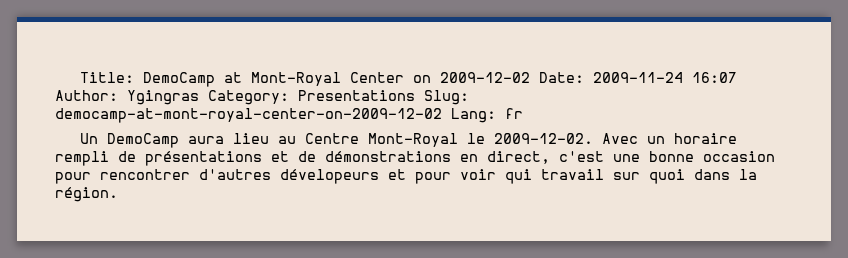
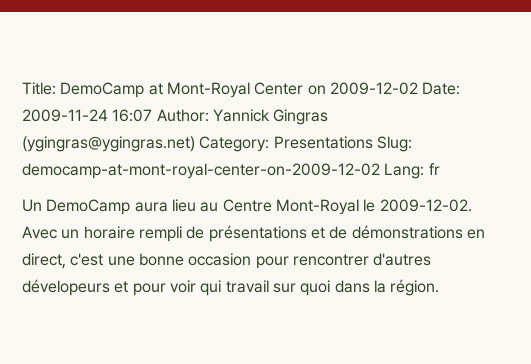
- Title: DemoCamp at Mont-Royal Center on 2009-12-02 Date: 2009-11-24 16:07 Author: Ygingras Category: Presentations Slug: democamp-at-mont-royal-center-on-2009-12-02 Lang: fr
+ Title: DemoCamp at Mont-Royal Center on 2009-12-02 Date: 2009-11-24 16:07 Author: Yannick Gingras (ygingras@ygingras.net) Category: Presentations Slug: democamp-at-mont-royal-center-on-2009-12-02 Lang: fr

